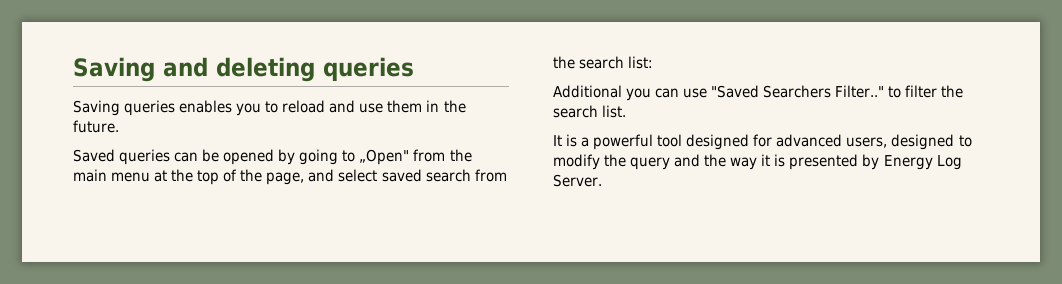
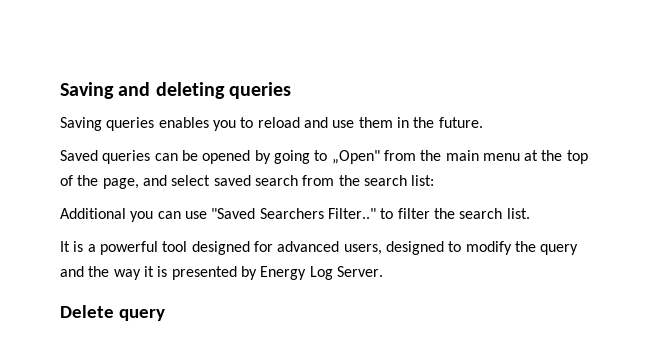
+ Delete query

